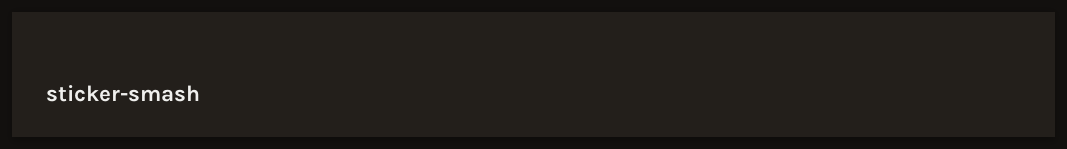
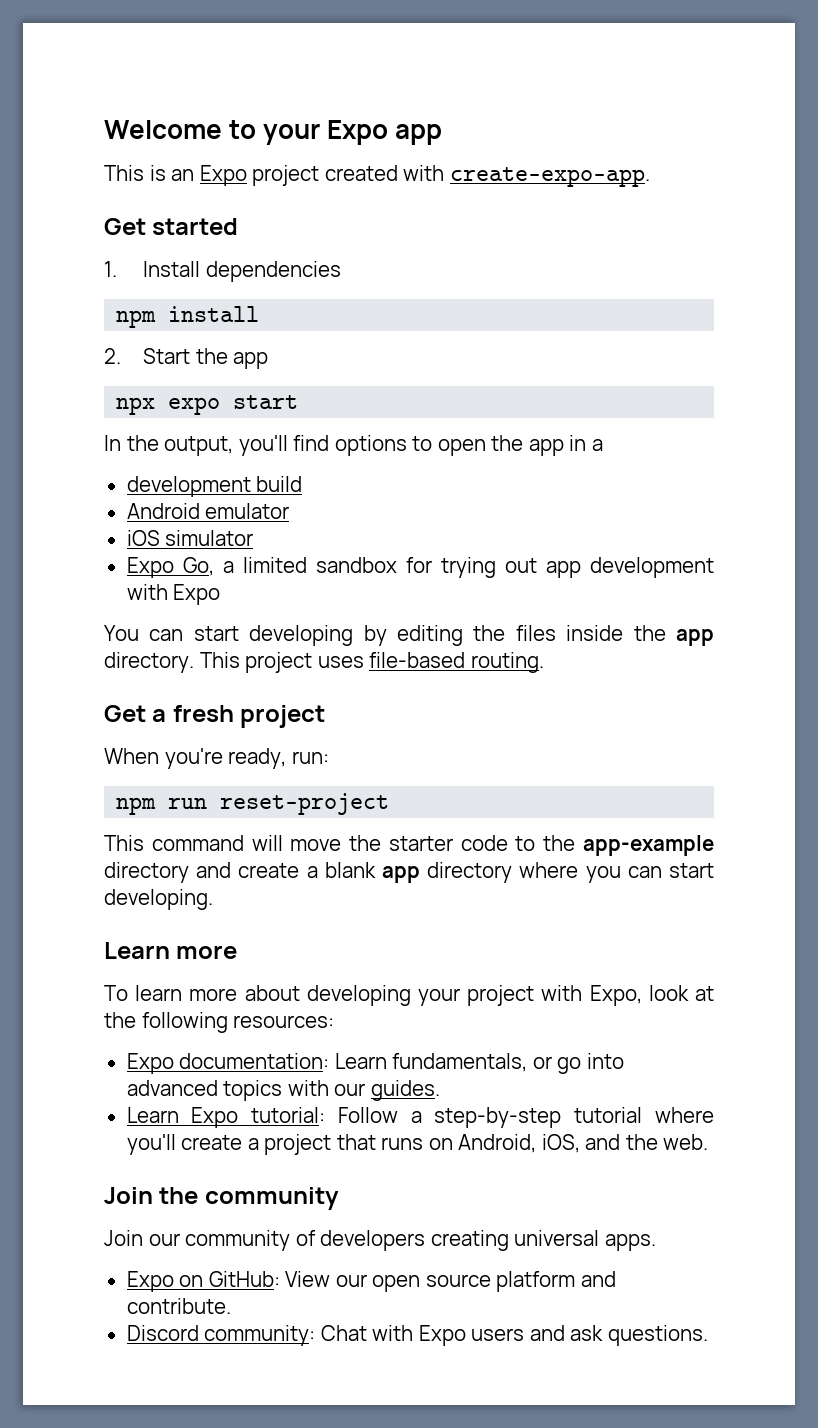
- sticker-smash
+ Welcome to your Expo app
+ This is an Expo project created with create-expo-app.
+ Get started
+ 1. Install dependencies
+ npm install
+ 2. Start the app
+ npx expo start
+ In the output, you'll find options to open the app in a
+ development build
+ Android emulator
+ iOS simulator
+ Expo Go, a limited sandbox for trying out app development with Expo
+ You can start developing by editing the files inside the app directory. This project uses file-based routing.
+ Get a fresh project
+ When you're ready, run:
+ npm run reset-project
+ This command will move the starter code to the app-example directory and create a blank app directory where you can start developing.
+ Learn more
+ To learn more about developing your project with Expo, look at the following resources:
+ Expo documentation: Learn fundamentals, or go into advanced topics with our guides.
+ Learn Expo tutorial: Follow a step-by-step tutorial where you'll create a project that runs on Android, iOS, and the web.
+ Join the community
+ Join our community of developers creating universal apps.
+ Expo on GitHub: View our open source platform and contribute.
+ Discord community: Chat with Expo users and ask questions.

